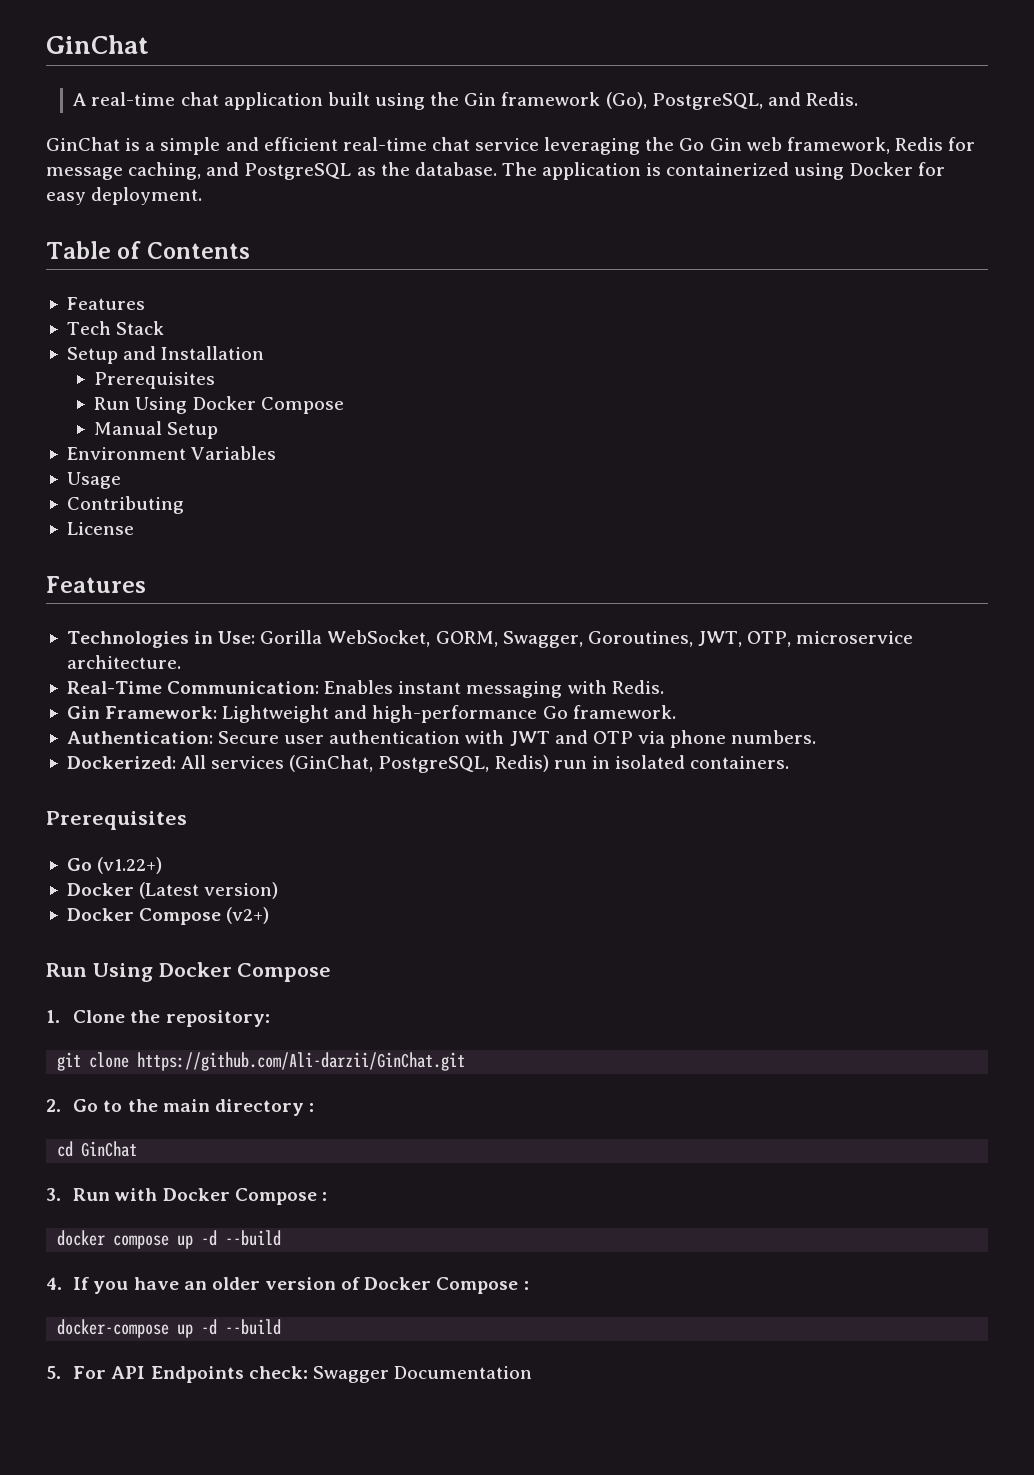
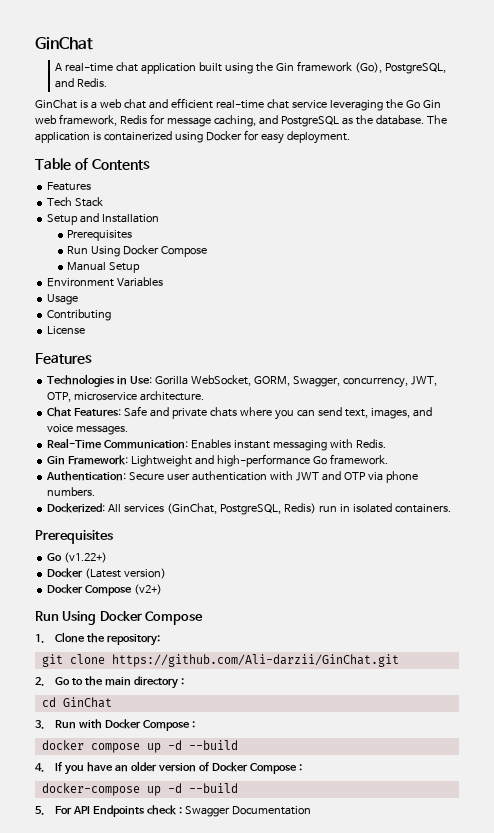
- GinChat is a simple and efficient real-time chat service leveraging the Go Gin web framework, Redis for message caching, and PostgreSQL as the database.
+ GinChat is a web chat and efficient real-time chat service leveraging the Go Gin web framework, Redis for message caching, and PostgreSQL as the database.
- Technologies in Use: Gorilla WebSocket, GORM, Swagger, Goroutines, JWT, OTP, microservice architecture.
+ Technologies in Use: Gorilla WebSocket, GORM, Swagger, concurrency, JWT, OTP, microservice architecture.
+ Chat Features: Safe and private chats where you can send text, images, and voice messages.
- 5. For API Endpoints check: Swagger Documentation
+ 5. For API Endpoints check : Swagger Documentation

